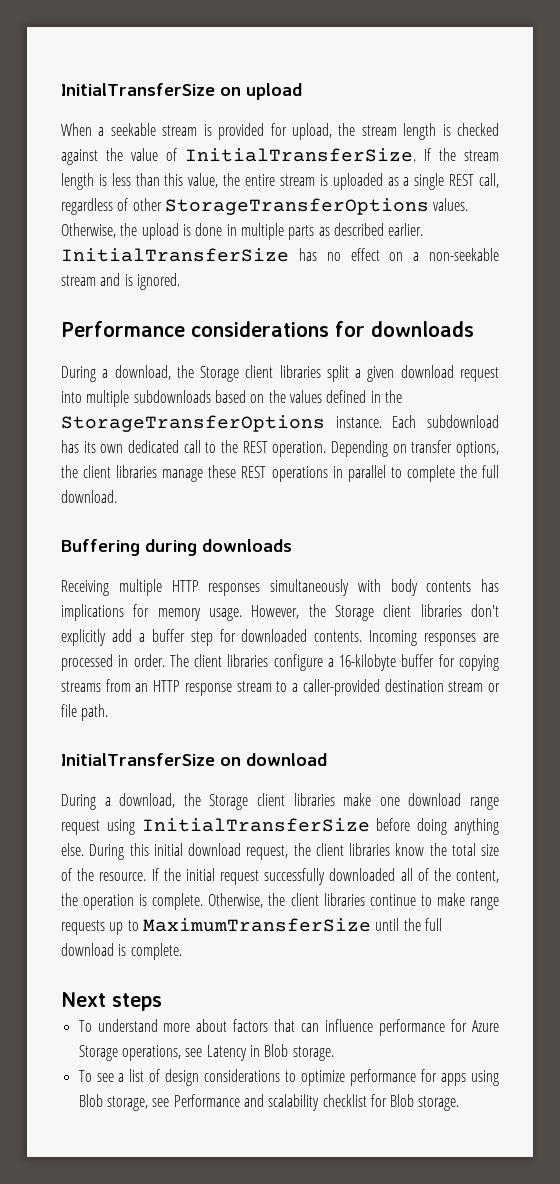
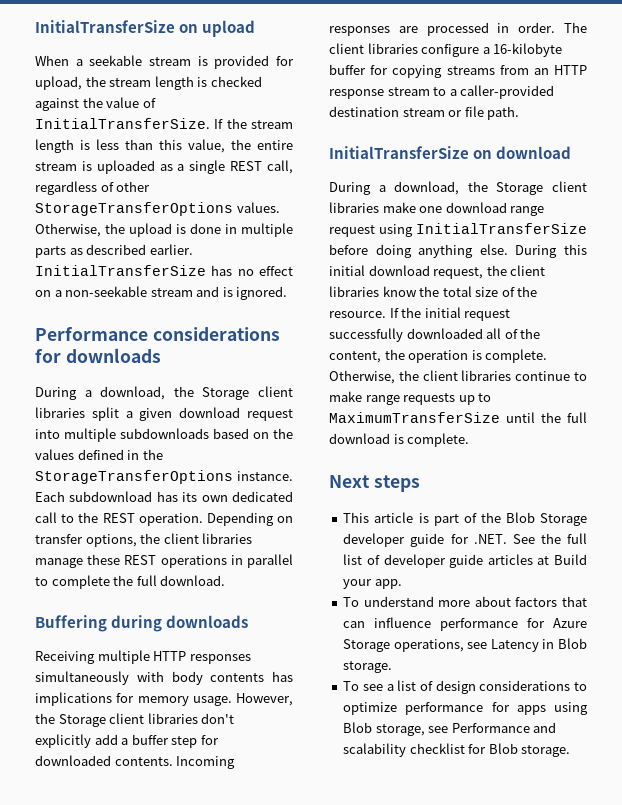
+ This article is part of the Blob Storage developer guide for .NET. See the full list of developer guide articles at Build your app.

